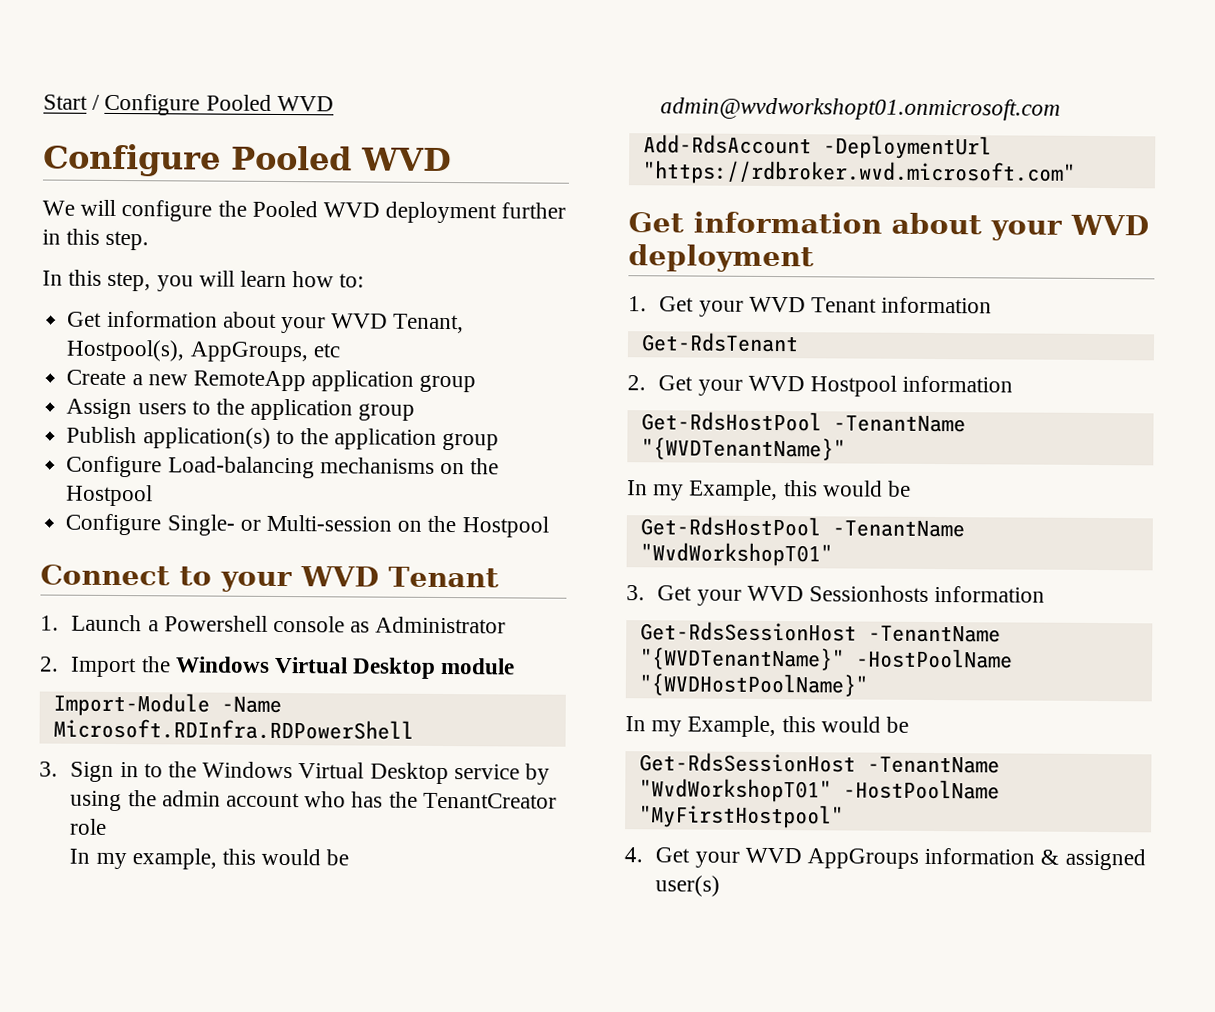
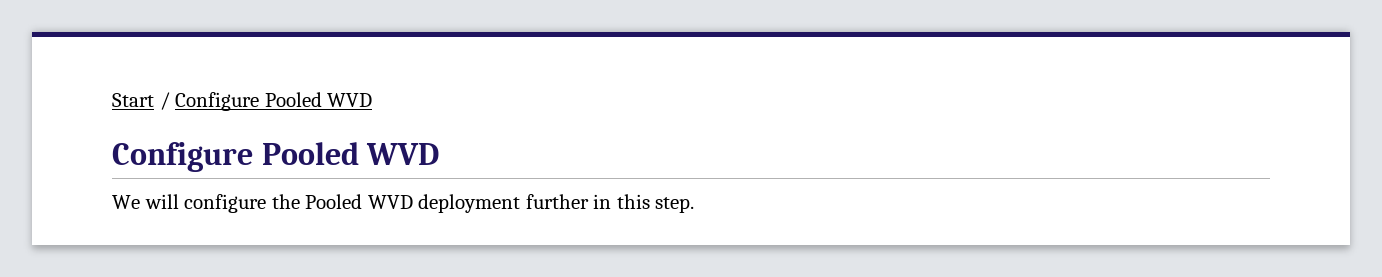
- In this step, you will learn how to:
- Get information about your WVD Tenant, Hostpool(s), AppGroups, etc
- Create a new RemoteApp application group
- Assign users to the application group
- Publish application(s) to the application group
- Configure Load-balancing mechanisms on the Hostpool
- Configure Single- or Multi-session on the Hostpool
- Connect to your WVD Tenant
- 1. Launch a Powershell console as Administrator
- 2. Import the Windows Virtual Desktop module
- Import-Module -Name Microsoft.RDInfra.RDPowerShell
- 3. Sign in to the Windows Virtual Desktop service by using the admin account who has the TenantCreator role
- In my example, this would be admin@wvdworkshopt01.onmicrosoft.com
- Add-RdsAccount -DeploymentUrl "https://rdbroker.wvd.microsoft.com"
- Get information about your WVD deployment
- 1. Get your WVD Tenant information
- Get-RdsTenant
- 2. Get your WVD Hostpool information
- Get-RdsHostPool -TenantName "{WVDTenantName}"
- In my Example, this would be
- Get-RdsHostPool -TenantName "WvdWorkshopT01"
- 3. Get your WVD Sessionhosts information
- Get-RdsSessionHost -TenantName "{WVDTenantName}" -HostPoolName "{WVDHostPoolName}"
- In my Example, this would be
- Get-RdsSessionHost -TenantName "WvdWorkshopT01" -HostPoolName "MyFirstHostpool"
- 4. Get your WVD AppGroups information & assigned user(s)

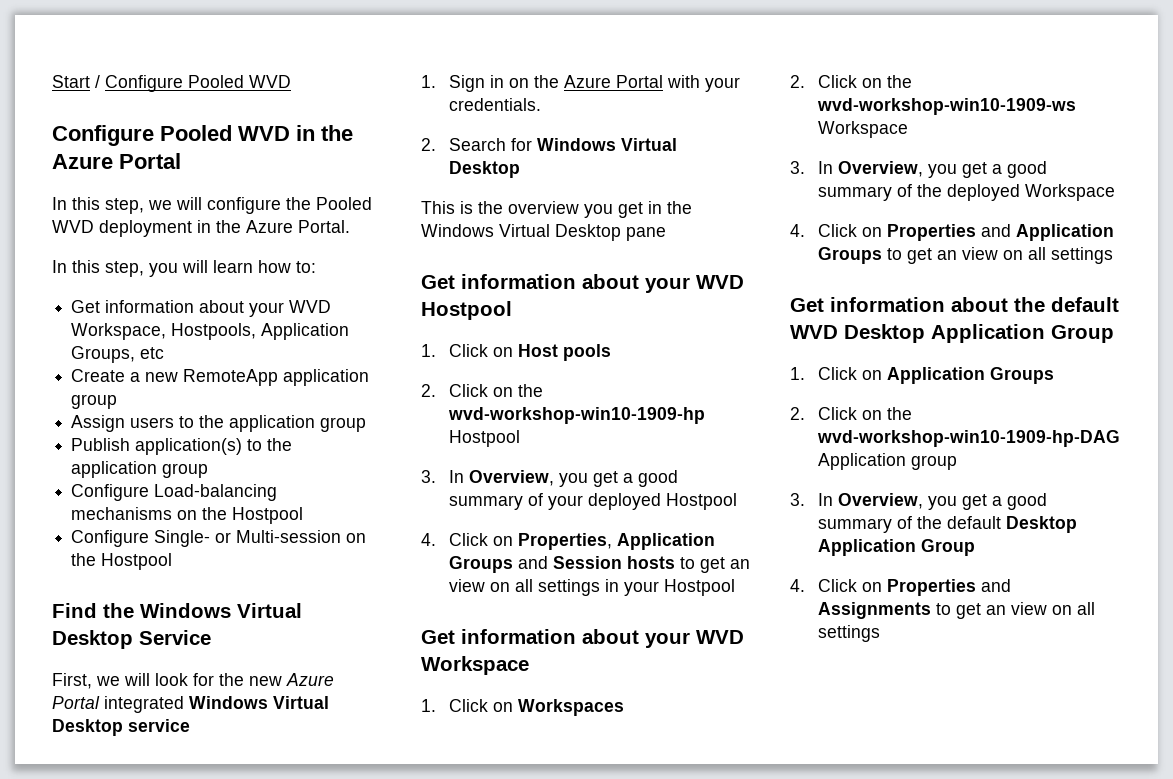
  Start / Configure Pooled WVD
- Configure Pooled WVD
- We will configure the Pooled WVD deployment further in this step.
+ Configure Pooled WVD in the Azure Portal
+ In this step, we will configure the Pooled WVD deployment in the Azure Portal.
+ In this step, you will learn how to:
+ Get information about your WVD Workspace, Hostpools, Application Groups, etc
+ Create a new RemoteApp application group
+ Assign users to the application group
+ Publish application(s) to the application group
+ Configure Load-balancing mechanisms on the Hostpool
+ Configure Single- or Multi-session on the Hostpool
+ Find the Windows Virtual Desktop Service
+ First, we will look for the new Azure Portal integrated Windows Virtual Desktop service
+ 1. Sign in on the Azure Portal with your credentials.
+ 2. Search for Windows Virtual Desktop
+ This is the overview you get in the Windows Virtual Desktop pane
+ Get information about your WVD Hostpool
+ 1. Click on Host pools
+ 2. Click on the wvd-workshop-win10-1909-hp Hostpool
+ 3. In Overview, you get a good summary of your deployed Hostpool
+ 4. Click on Properties, Application Groups and Session hosts to get an view on all settings in your Hostpool
+ Get information about your WVD Workspace
+ 1. Click on Workspaces
+ 2. Click on the wvd-workshop-win10-1909-ws Workspace
+ 3. In Overview, you get a good summary of the deployed Workspace
+ 4. Click on Properties and Application Groups to get an view on all settings
+ Get information about the default WVD Desktop Application Group
+ 1. Click on Application Groups
+ 2. Click on the wvd-workshop-win10-1909-hp-DAG Application group
+ 3. In Overview, you get a good summary of the default Desktop Application Group
+ 4. Click on Properties and Assignments to get an view on all settings

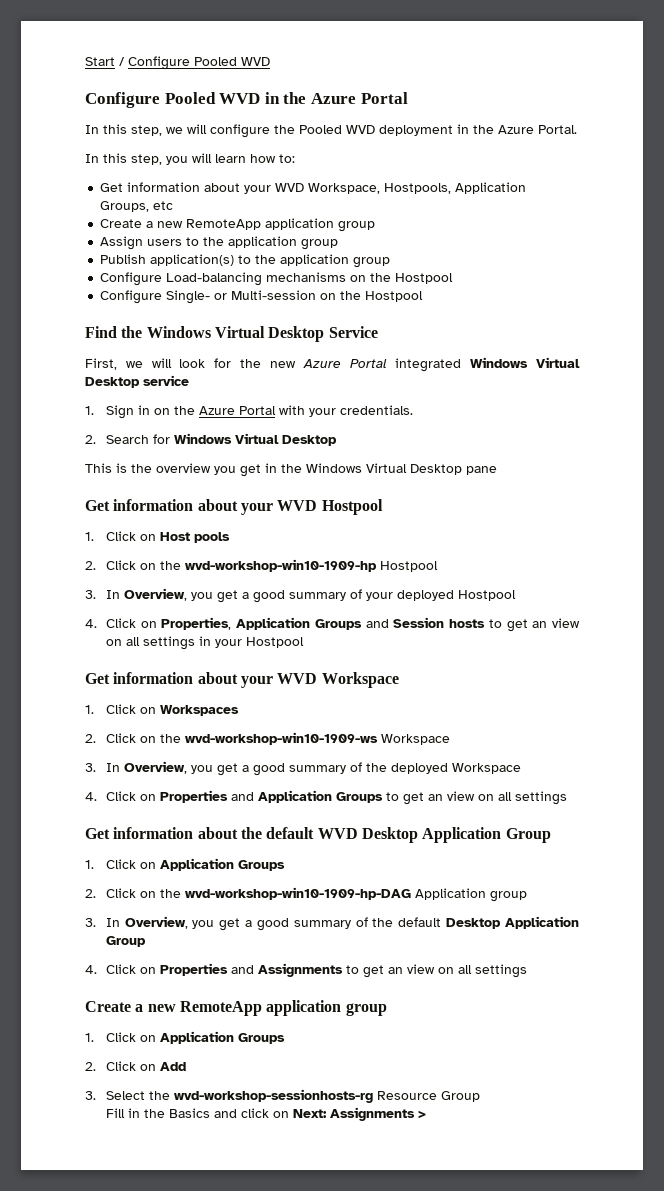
  4. Click on Properties and Assignments to get an view on all settings
+ Create a new RemoteApp application group
+ 1. Click on Application Groups
+ 2. Click on Add
+ 3. Select the wvd-workshop-sessionhosts-rg Resource Group
+ Fill in the Basics and click on Next: Assignments >

